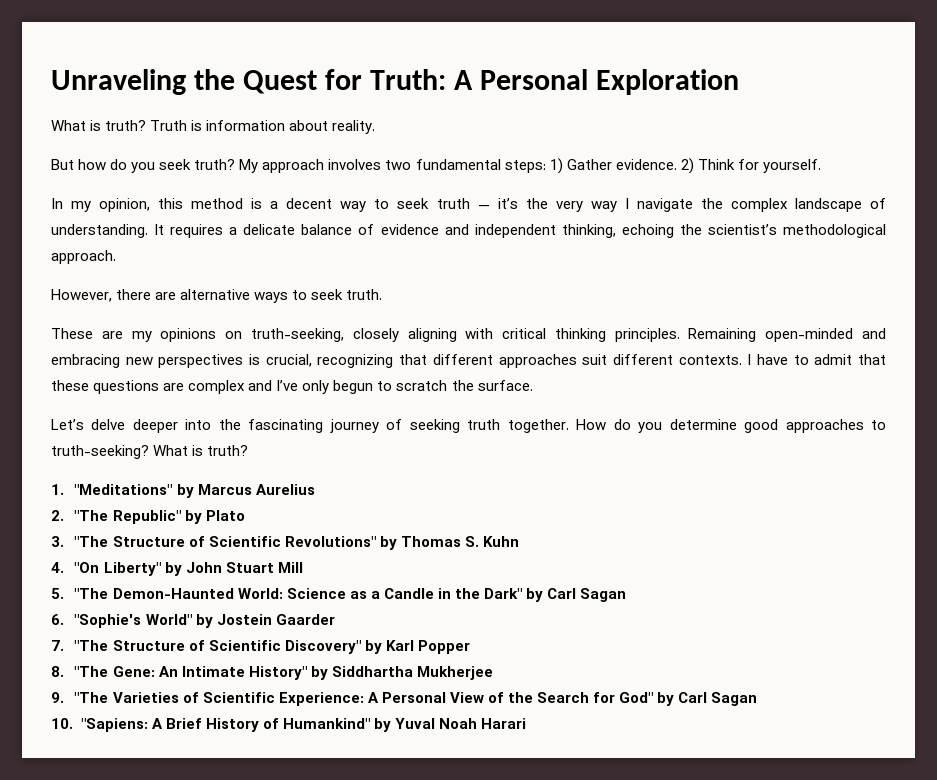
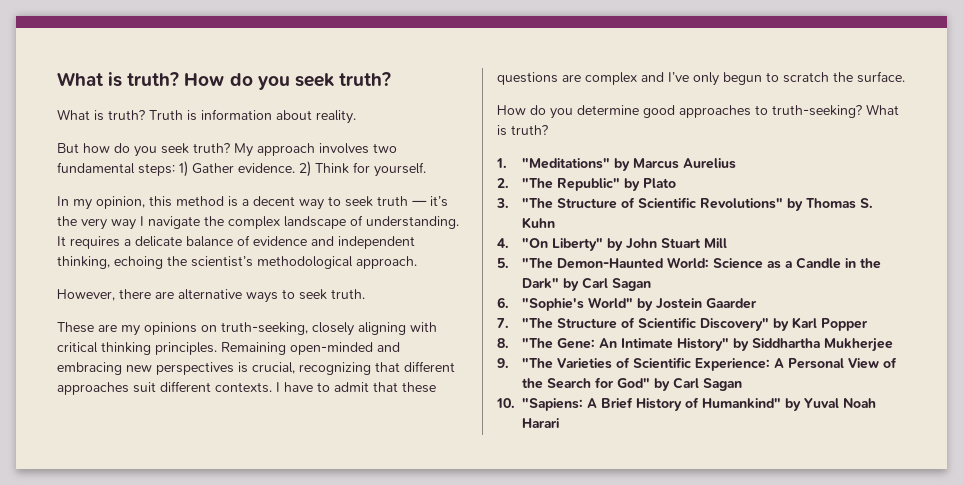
- Unraveling the Quest for Truth: A Personal Exploration
+ What is truth? How do you seek truth?
- Let’s delve deeper into the fascinating journey of seeking truth together.

